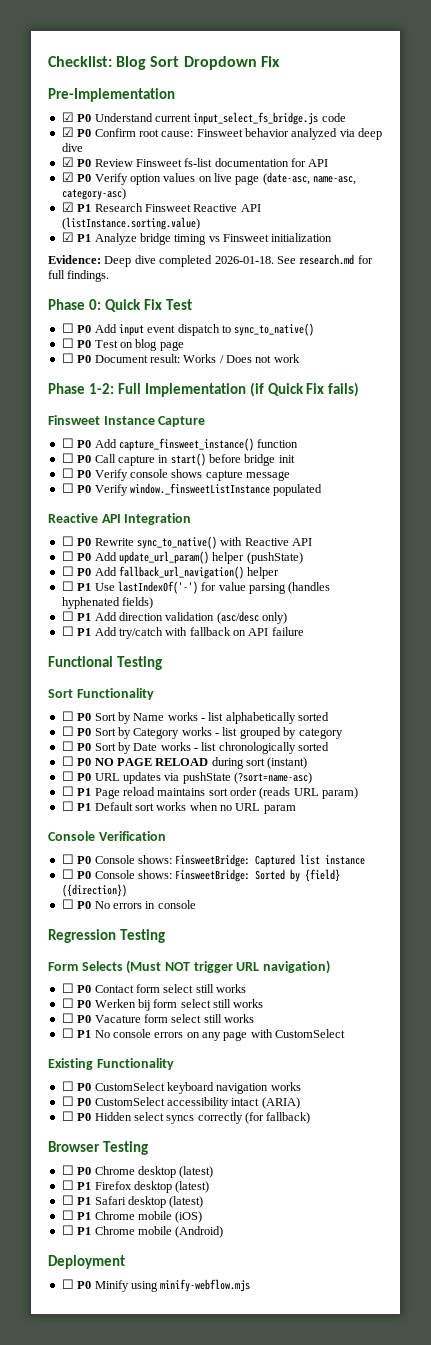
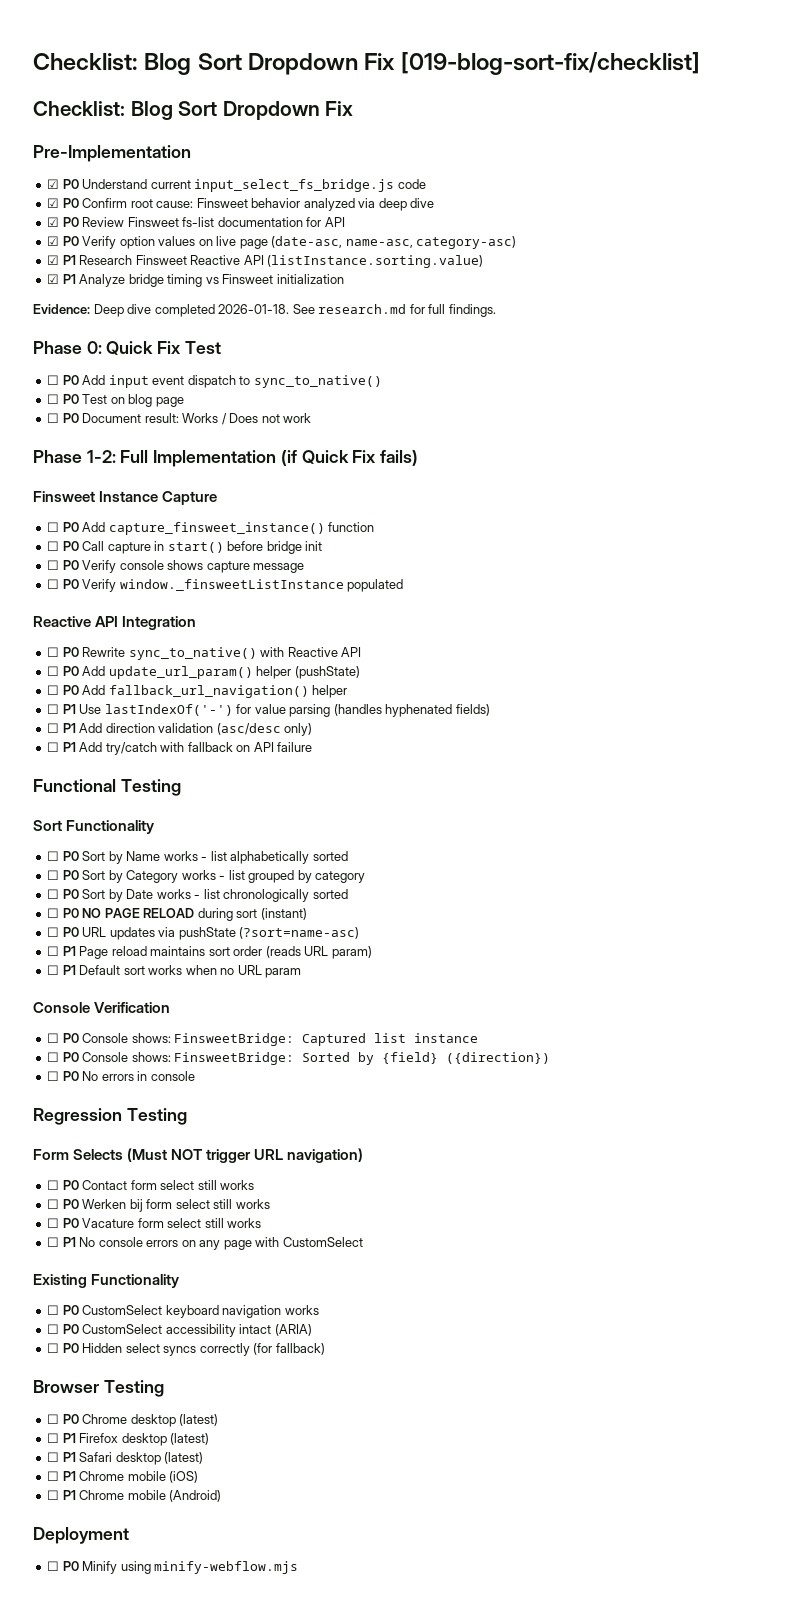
+ Checklist: Blog Sort Dropdown Fix [019-blog-sort-fix/checklist]

